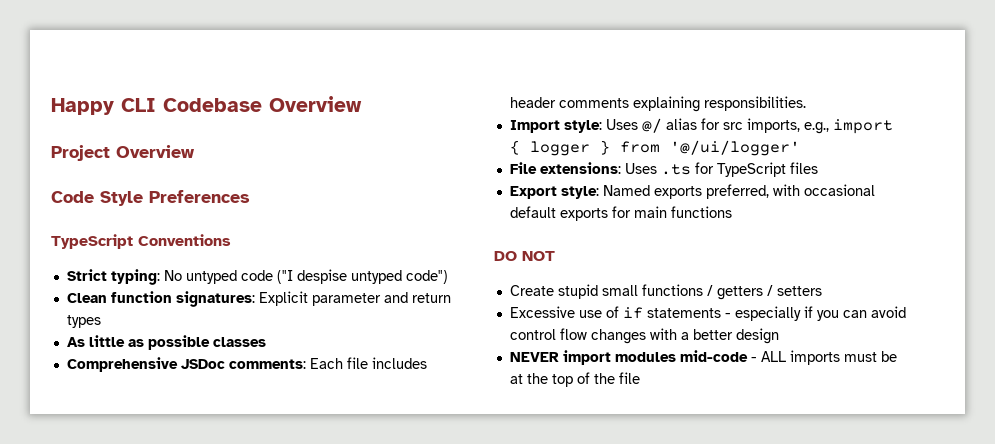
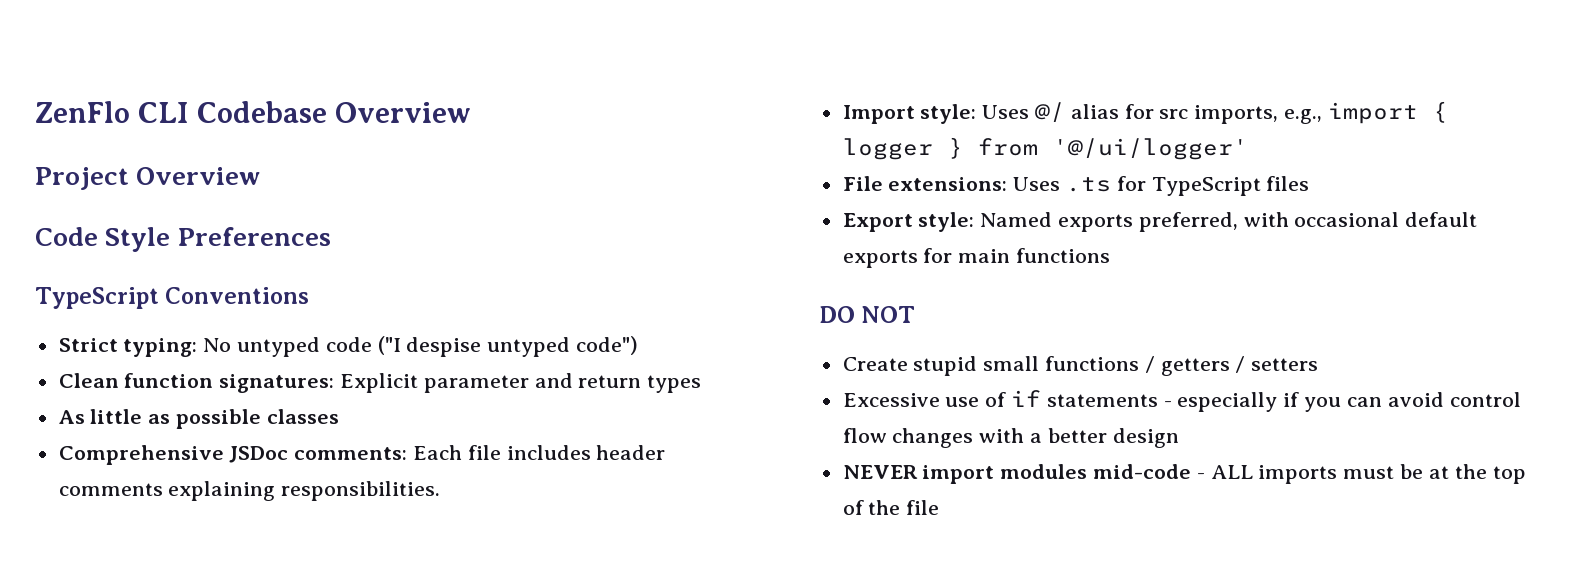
- Happy CLI Codebase Overview
+ ZenFlo CLI Codebase Overview

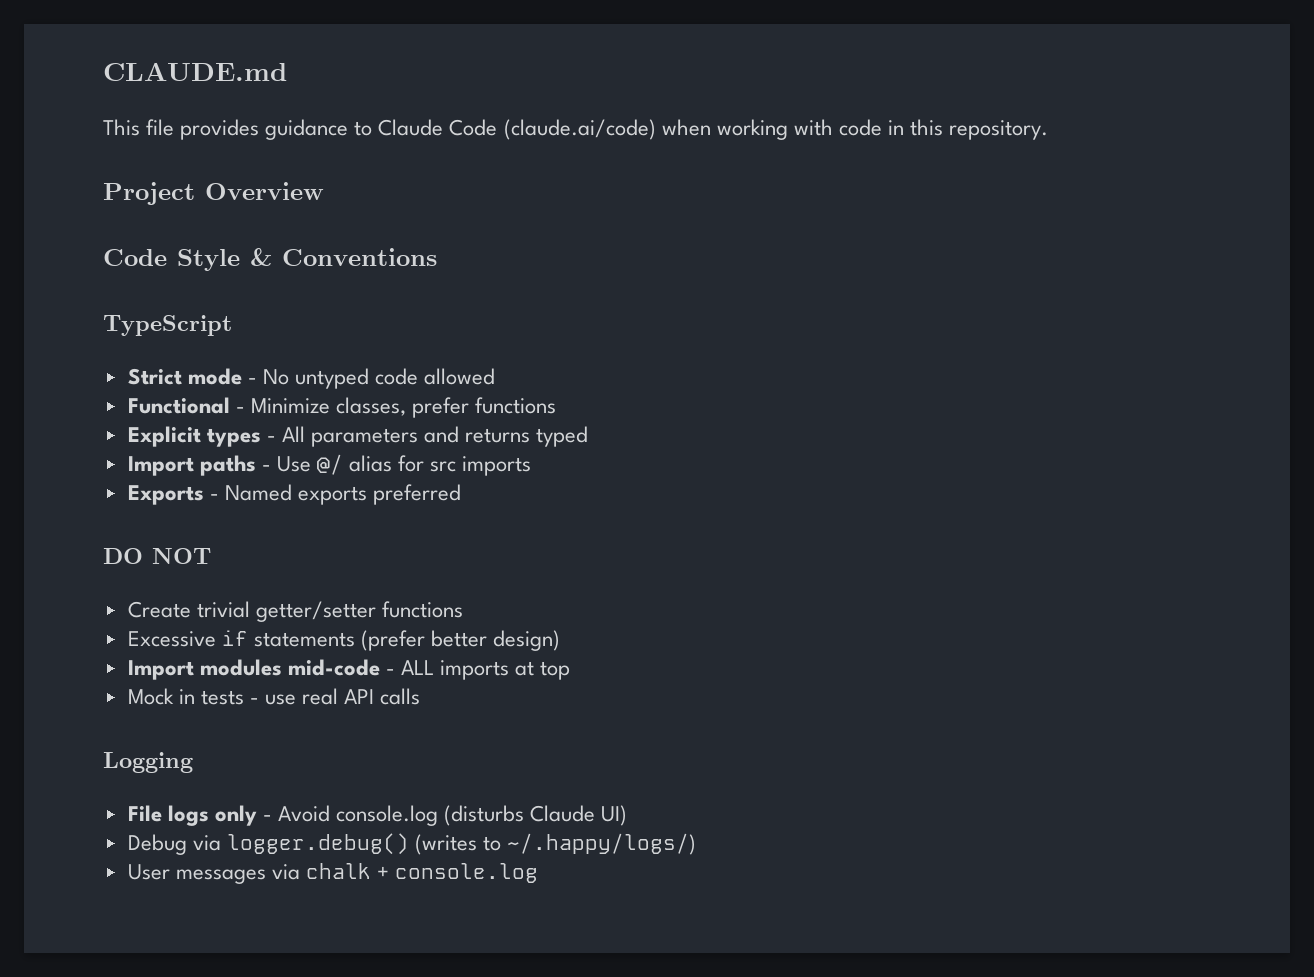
- ZenFlo CLI Codebase Overview
+ CLAUDE.md
+ This file provides guidance to Claude Code (claude.ai/code) when working with code in this repository.
- Code Style Preferences
- TypeScript Conventions
+ Code Style & Conventions
+ TypeScript
- Strict typing: No untyped code ("I despise untyped code")
- Clean function signatures: Explicit parameter and return types
- As little as possible classes
- Comprehensive JSDoc comments: Each file includes header comments explaining responsibilities.
- Import style: Uses @/ alias for src imports, e.g., import { logger } from '@/ui/logger'
- File extensions: Uses .ts for TypeScript files
- Export style: Named exports preferred, with occasional default exports for main functions
+ Strict mode - No untyped code allowed
+ Functional - Minimize classes, prefer functions
+ Explicit types - All parameters and returns typed
+ Import paths - Use @/ alias for src imports
+ Exports - Named exports preferred
- Create stupid small functions / getters / setters
- Excessive use of if statements - especially if you can avoid control flow changes with a better design
- NEVER import modules mid-code - ALL imports must be at the top of the file
+ Create trivial getter/setter functions
+ Excessive if statements (prefer better design)
+ Import modules mid-code - ALL imports at top
+ Mock in tests - use real API calls
+ Logging
+ File logs only - Avoid console.log (disturbs Claude UI)
+ Debug via logger.debug() (writes to ~/.happy/logs/)
+ User messages via chalk + console.log

